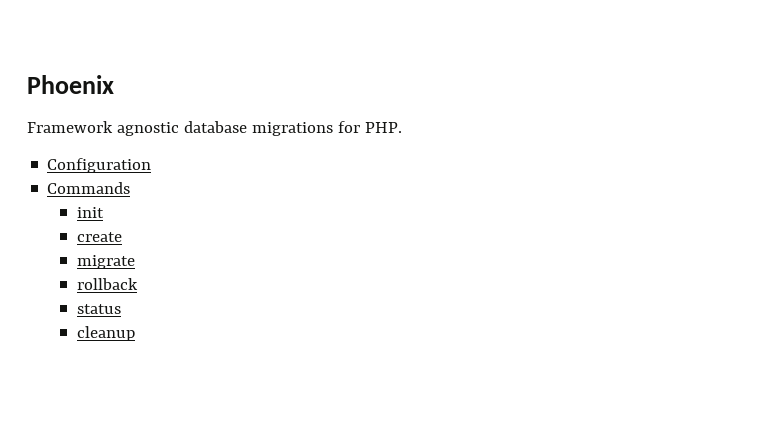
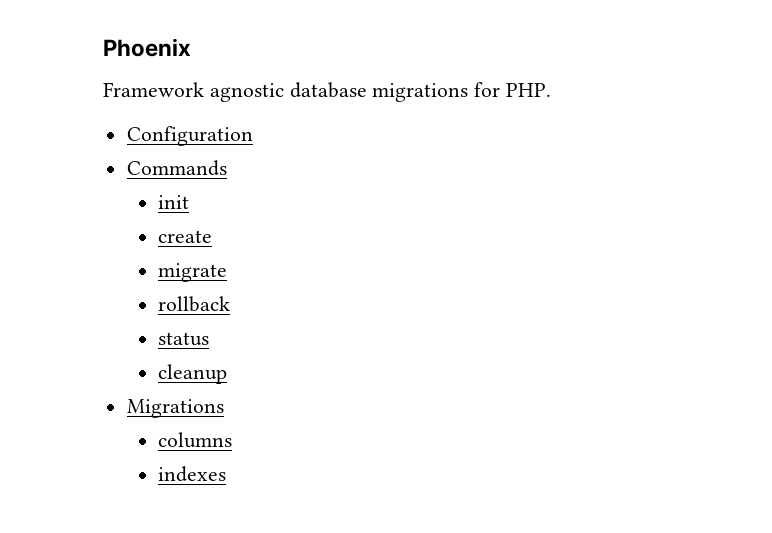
+ Migrations
+ columns
+ indexes

